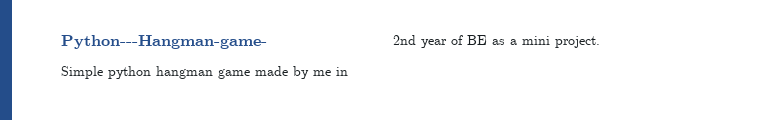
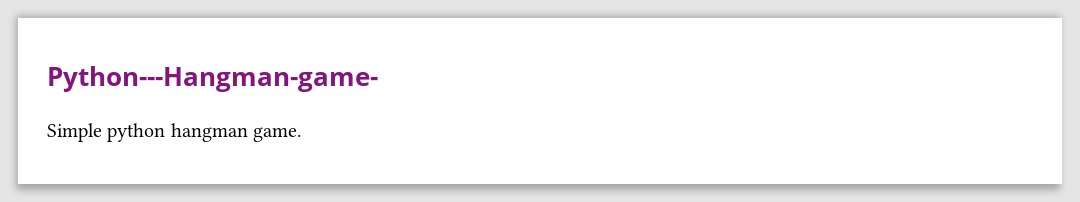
- Simple python hangman game made by me in 2nd year of BE as a mini project.
+ Simple python hangman game.

